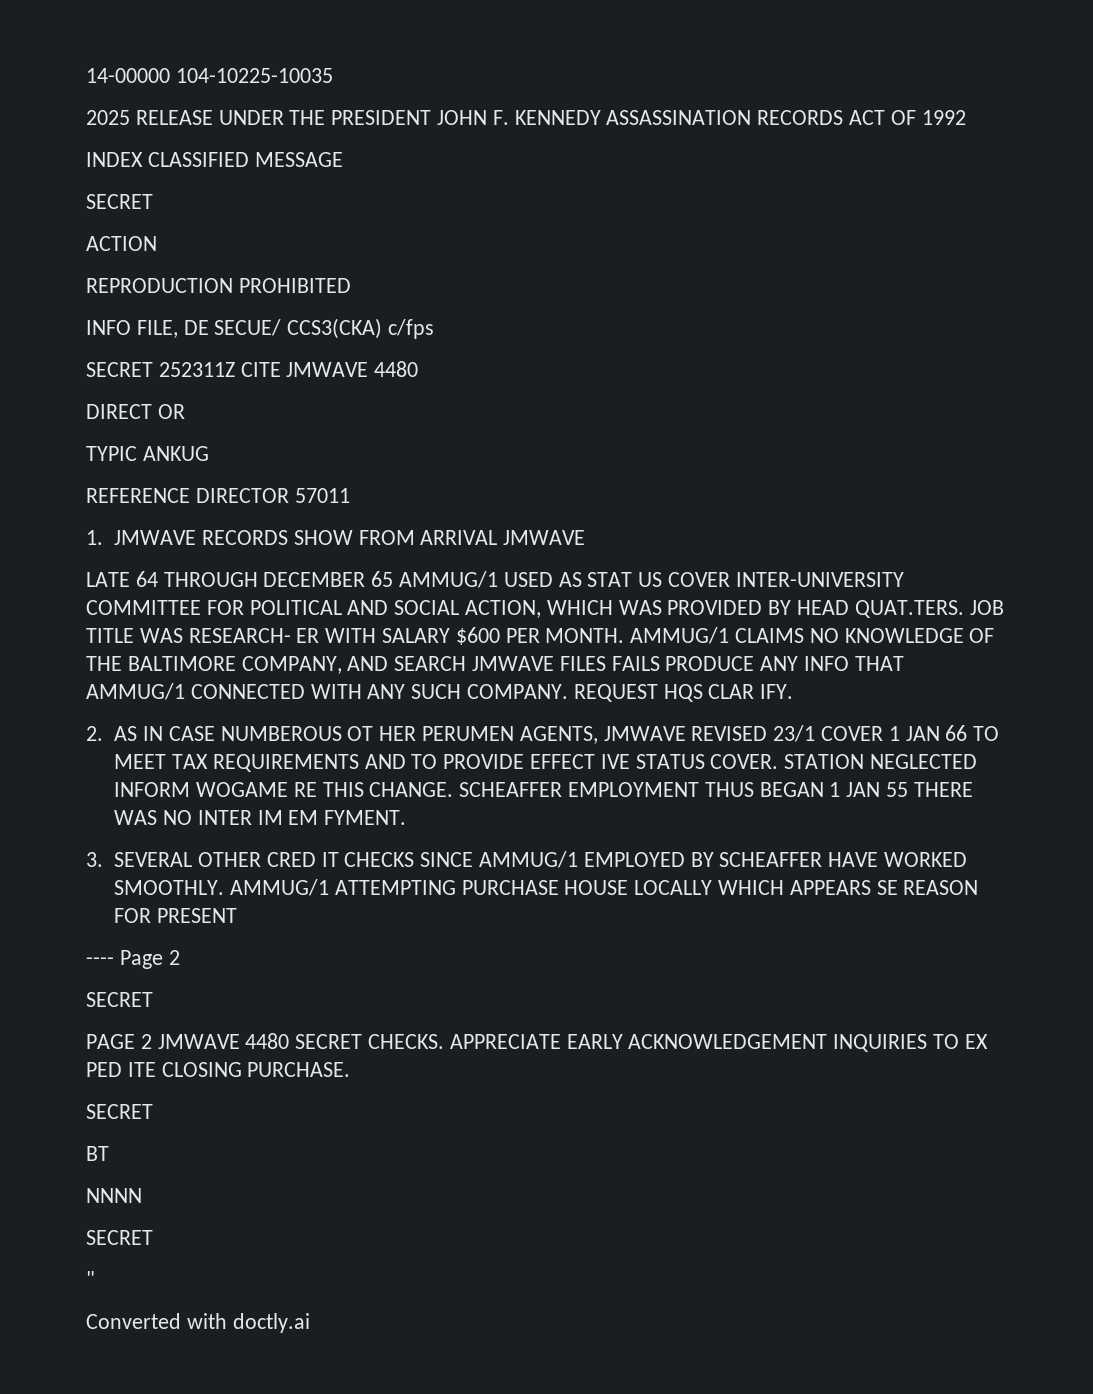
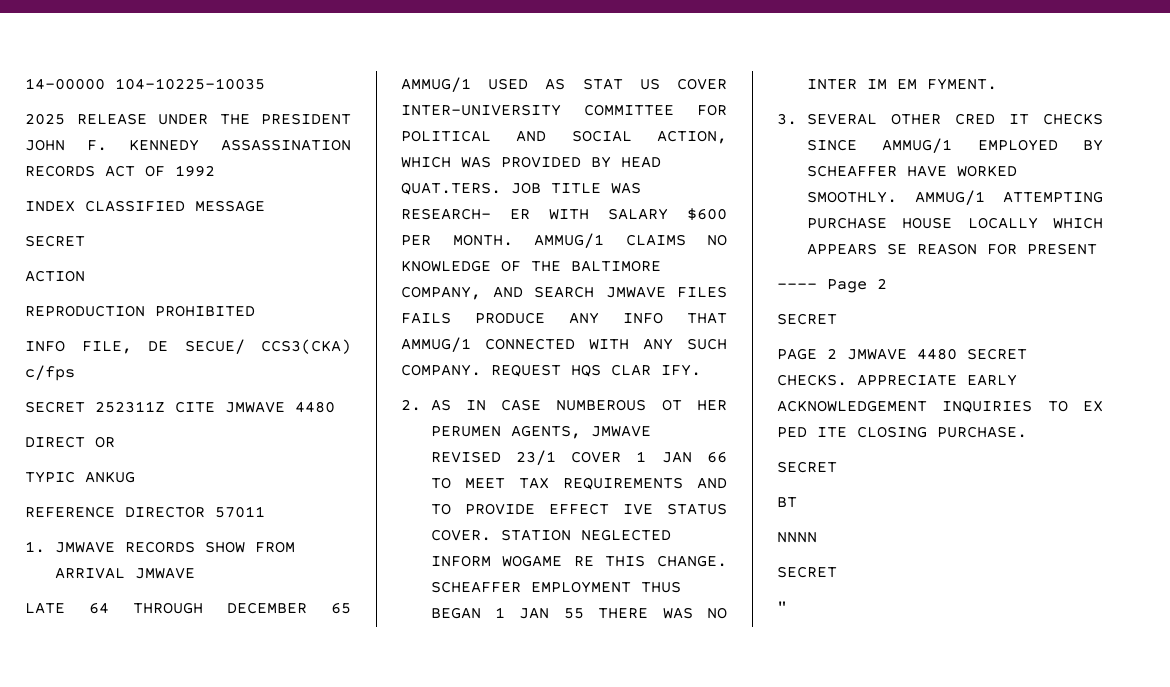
- Converted with doctly.ai

